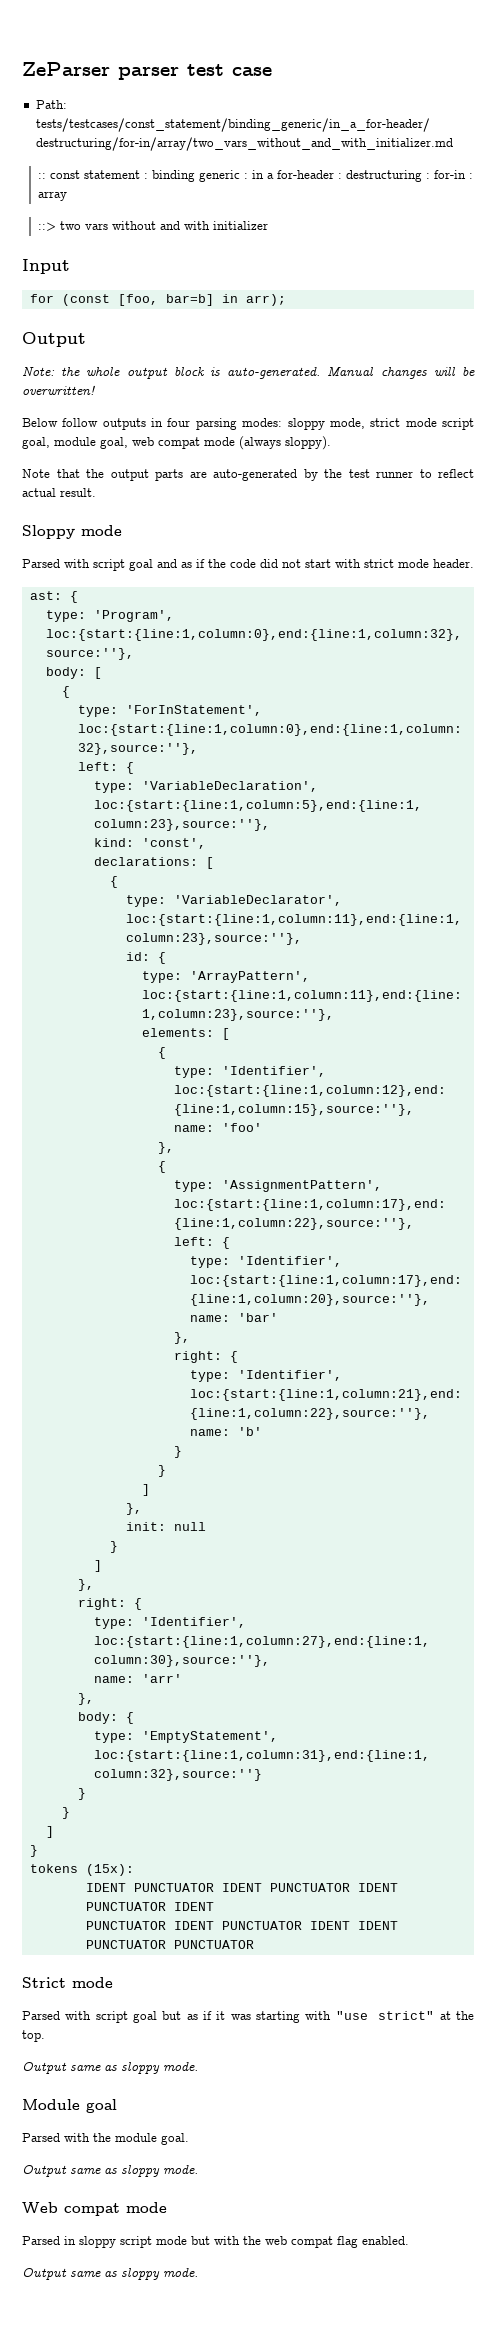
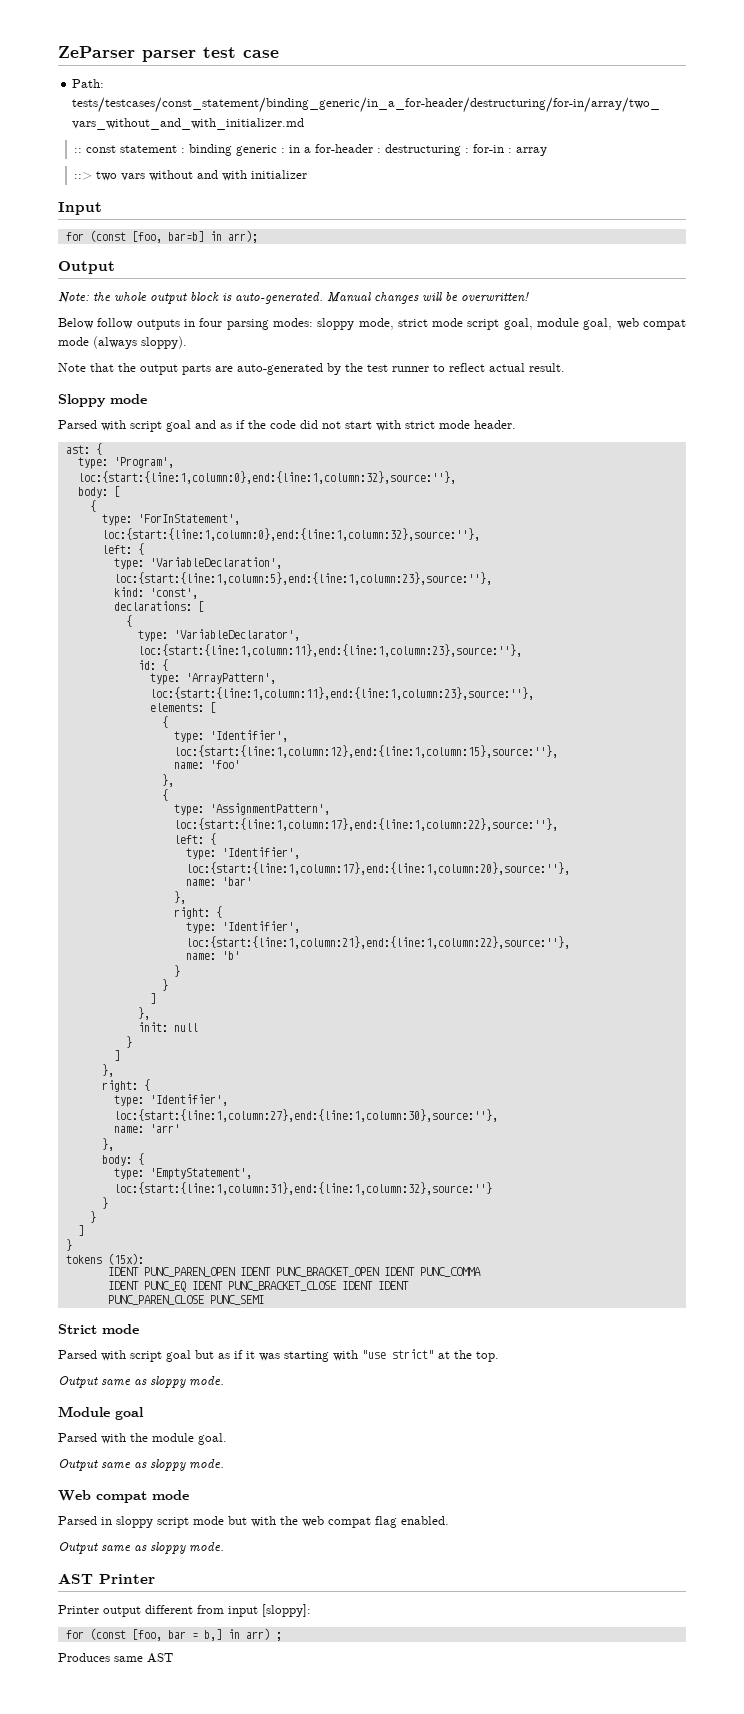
- IDENT PUNCTUATOR IDENT PUNCTUATOR IDENT PUNCTUATOR IDENT
- PUNCTUATOR IDENT PUNCTUATOR IDENT IDENT PUNCTUATOR PUNCTUATOR
+ IDENT PUNC_PAREN_OPEN IDENT PUNC_BRACKET_OPEN IDENT PUNC_COMMA
+ IDENT PUNC_EQ IDENT PUNC_BRACKET_CLOSE IDENT IDENT
+ PUNC_PAREN_CLOSE PUNC_SEMI
+ AST Printer
+ Printer output different from input [sloppy]:
+ for (const [foo, bar = b,] in arr) ;
+ Produces same AST

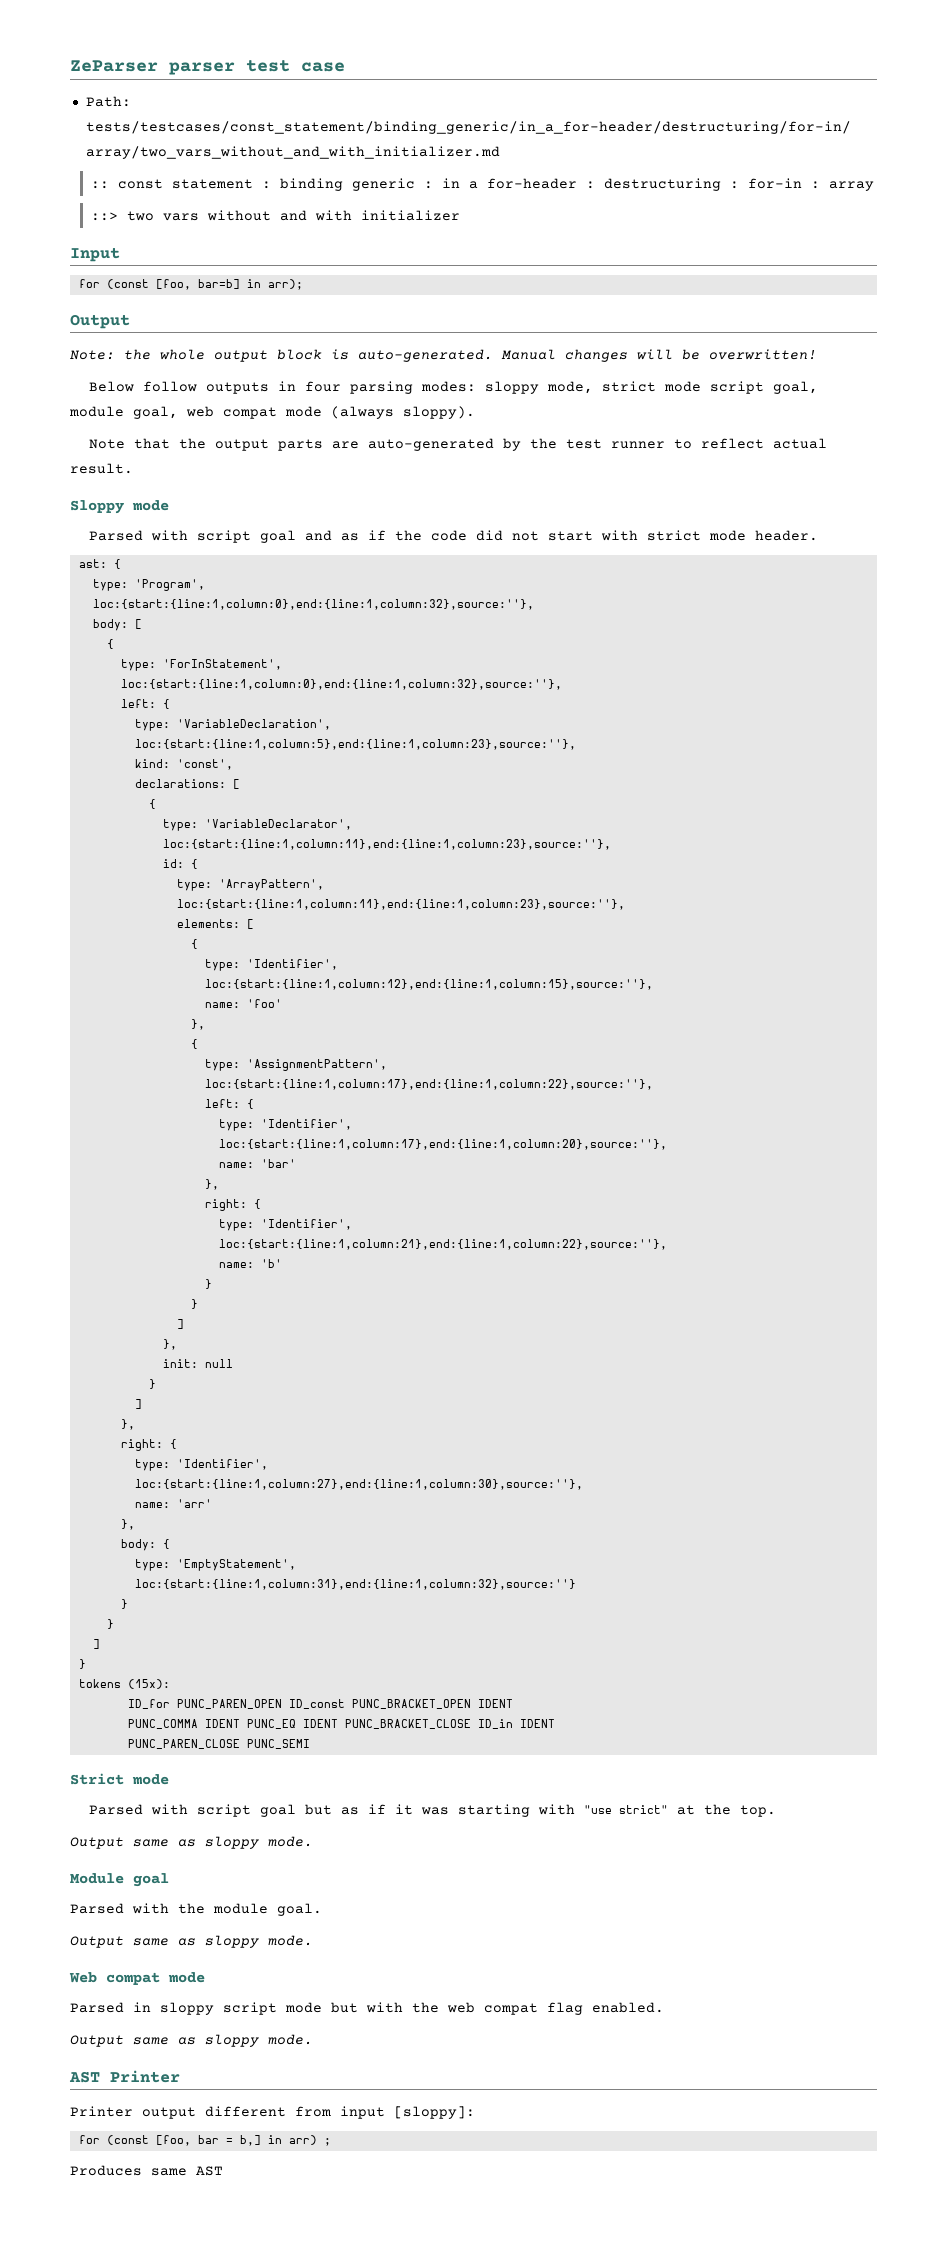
- IDENT PUNC_PAREN_OPEN IDENT PUNC_BRACKET_OPEN IDENT PUNC_COMMA
- IDENT PUNC_EQ IDENT PUNC_BRACKET_CLOSE IDENT IDENT
+ ID_for PUNC_PAREN_OPEN ID_const PUNC_BRACKET_OPEN IDENT
+ PUNC_COMMA IDENT PUNC_EQ IDENT PUNC_BRACKET_CLOSE ID_in IDENT

